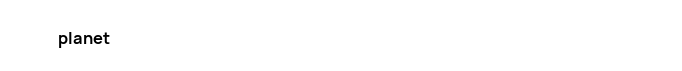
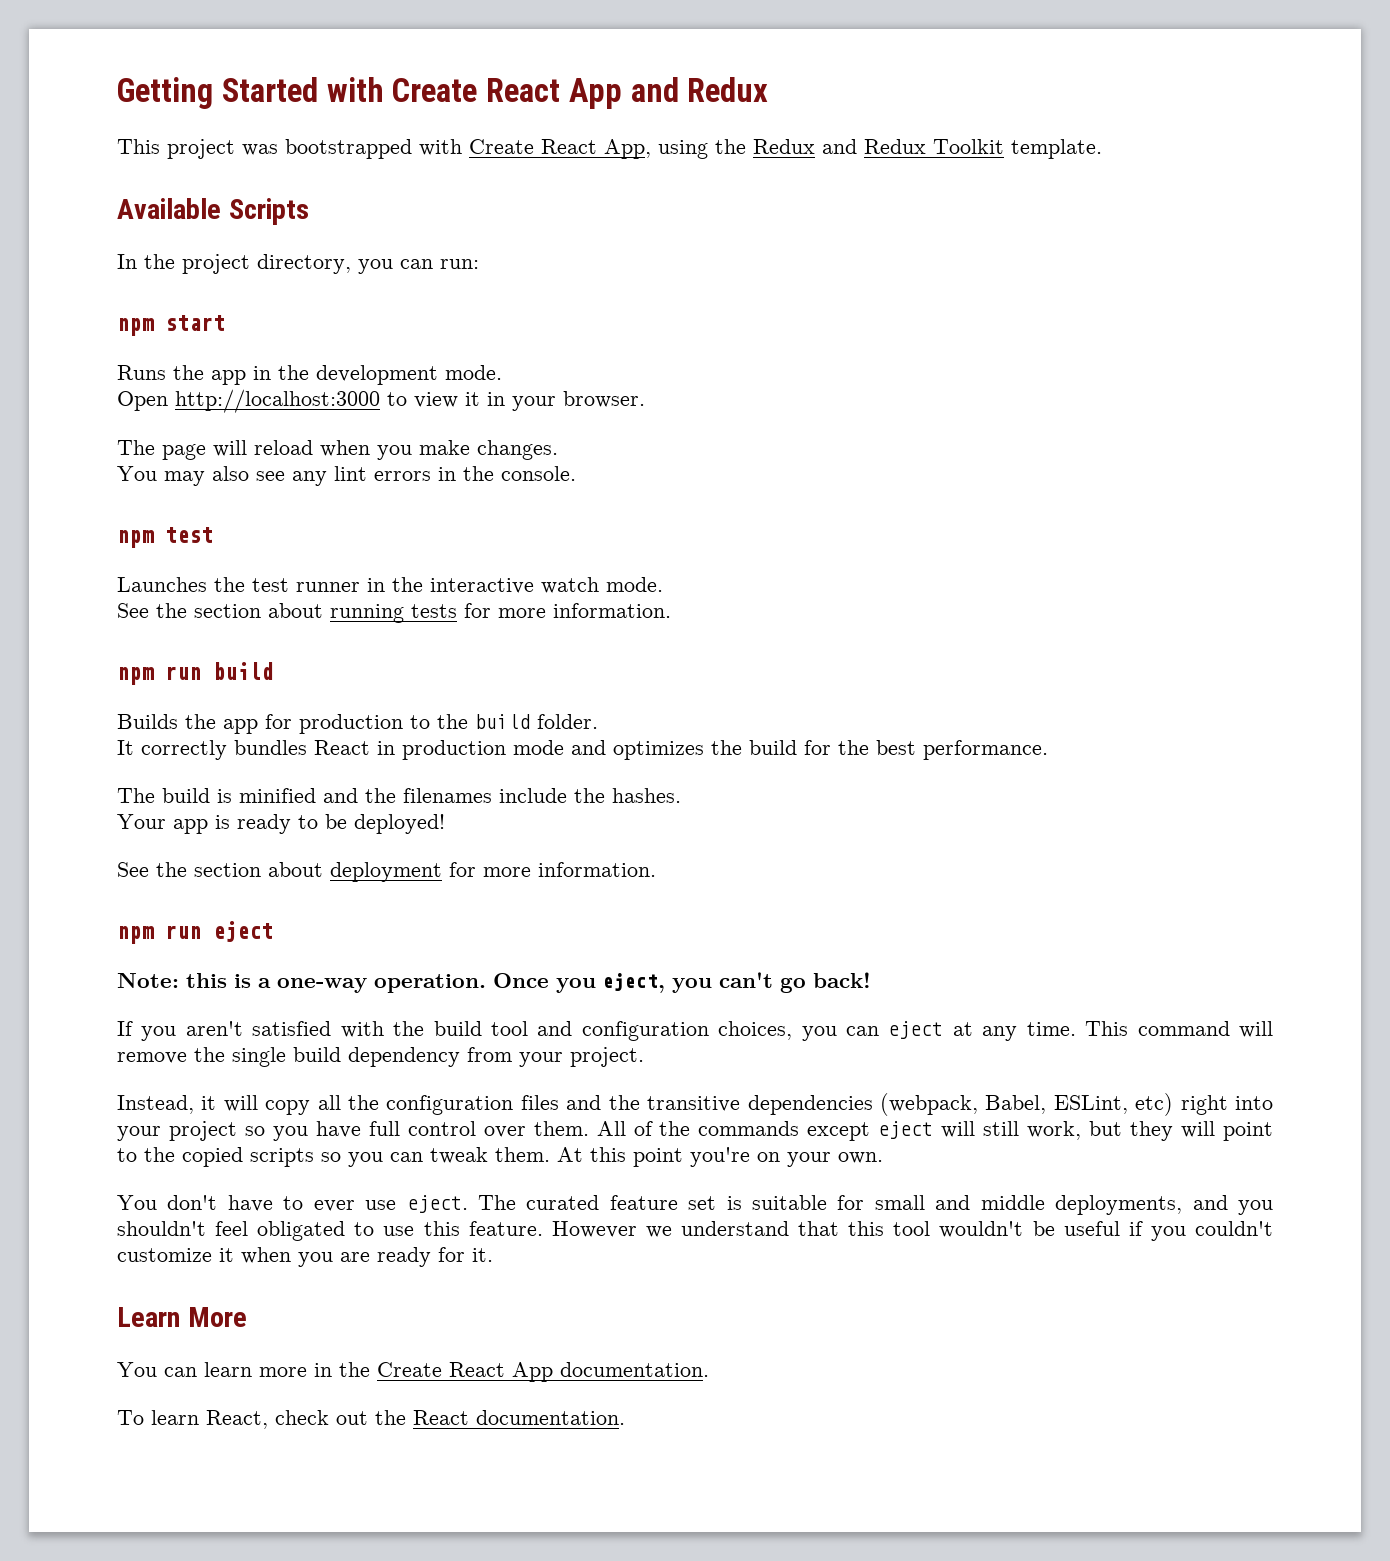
- planet
+ Getting Started with Create React App and Redux
+ This project was bootstrapped with Create React App, using the Redux and Redux Toolkit template.
+ Available Scripts
+ In the project directory, you can run:
+ npm start
+ Runs the app in the development mode.
+ Open http://localhost:3000 to view it in your browser.
+ The page will reload when you make changes.
+ You may also see any lint errors in the console.
+ npm test
+ Launches the test runner in the interactive watch mode.
+ See the section about running tests for more information.
+ npm run build
+ Builds the app for production to the build folder.
+ It correctly bundles React in production mode and optimizes the build for the best performance.
+ The build is minified and the filenames include the hashes.
+ Your app is ready to be deployed!
+ See the section about deployment for more information.
+ npm run eject
+ Note: this is a one-way operation. Once you eject, you can't go back!
+ If you aren't satisfied with the build tool and configuration choices, you can eject at any time. This command will remove the single build dependency from your project.
+ Instead, it will copy all the configuration files and the transitive dependencies (webpack, Babel, ESLint, etc) right into your project so you have full control over them. All of the commands except eject will still work, but they will point to the copied scripts so you can tweak them. At this point you're on your own.
+ You don't have to ever use eject. The curated feature set is suitable for small and middle deployments, and you shouldn't feel obligated to use this feature. However we understand that this tool wouldn't be useful if you couldn't customize it when you are ready for it.
+ Learn More
+ You can learn more in the Create React App documentation.
+ To learn React, check out the React documentation.

